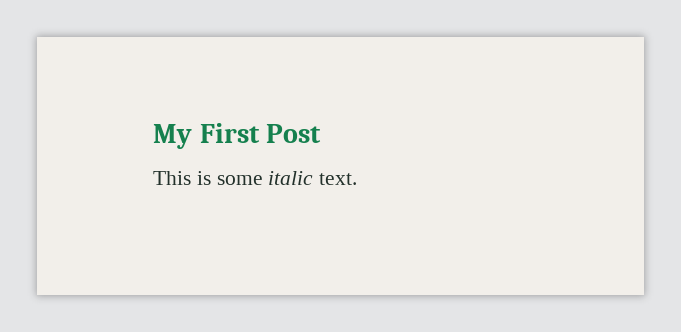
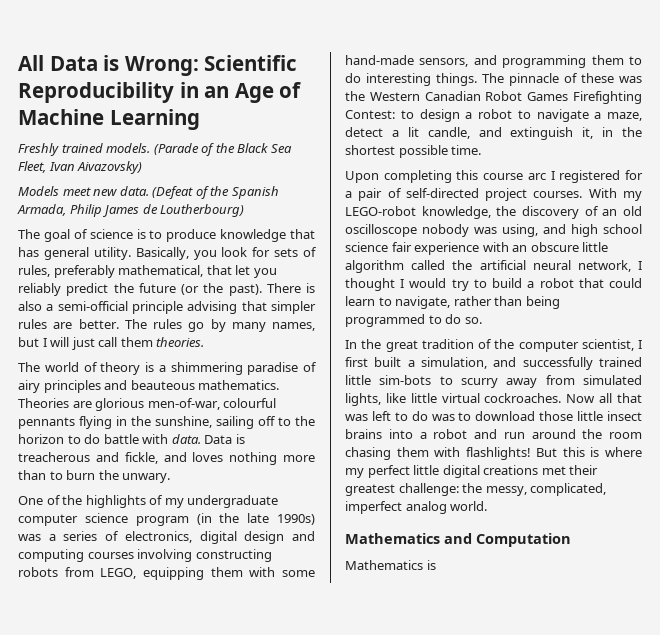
- My First Post
- This is some italic text.
+ All Data is Wrong: Scientific Reproducibility in an Age of Machine Learning
+ Freshly trained models. (Parade of the Black Sea Fleet, Ivan Aivazovsky)
+ Models meet new data. (Defeat of the Spanish Armada, Philip James de Loutherbourg)
+ The goal of science is to produce knowledge that has general utility. Basically, you look for sets of rules, preferably mathematical, that let you reliably predict the future (or the past). There is also a semi-official principle advising that simpler rules are better. The rules go by many names, but I will just call them theories.
+ The world of theory is a shimmering paradise of airy principles and beauteous mathematics. Theories are glorious men-of-war, colourful pennants flying in the sunshine, sailing off to the horizon to do battle with data. Data is treacherous and fickle, and loves nothing more than to burn the unwary.
+ One of the highlights of my undergraduate computer science program (in the late 1990s) was a series of electronics, digital design and computing courses involving constructing robots from LEGO, equipping them with some hand-made sensors, and programming them to do interesting things. The pinnacle of these was the Western Canadian Robot Games Firefighting Contest: to design a robot to navigate a maze, detect a lit candle, and extinguish it, in the shortest possible time.
+ Upon completing this course arc I registered for a pair of self-directed project courses. With my LEGO-robot knowledge, the discovery of an old oscilloscope nobody was using, and high school science fair experience with an obscure little algorithm called the artificial neural network, I thought I would try to build a robot that could learn to navigate, rather than being programmed to do so.
+ In the great tradition of the computer scientist, I first built a simulation, and successfully trained little sim-bots to scurry away from simulated lights, like little virtual cockroaches. Now all that was left to do was to download those little insect brains into a robot and run around the room chasing them with flashlights! But this is where my perfect little digital creations met their greatest challenge: the messy, complicated, imperfect analog world.
+ Mathematics and Computation
+ Mathematics is

